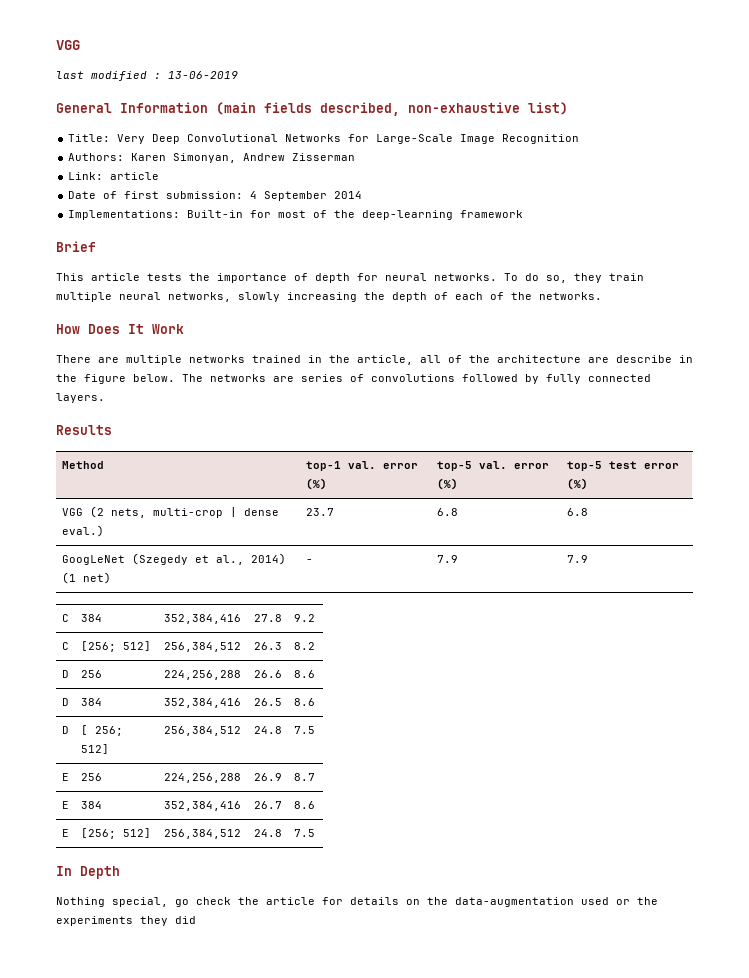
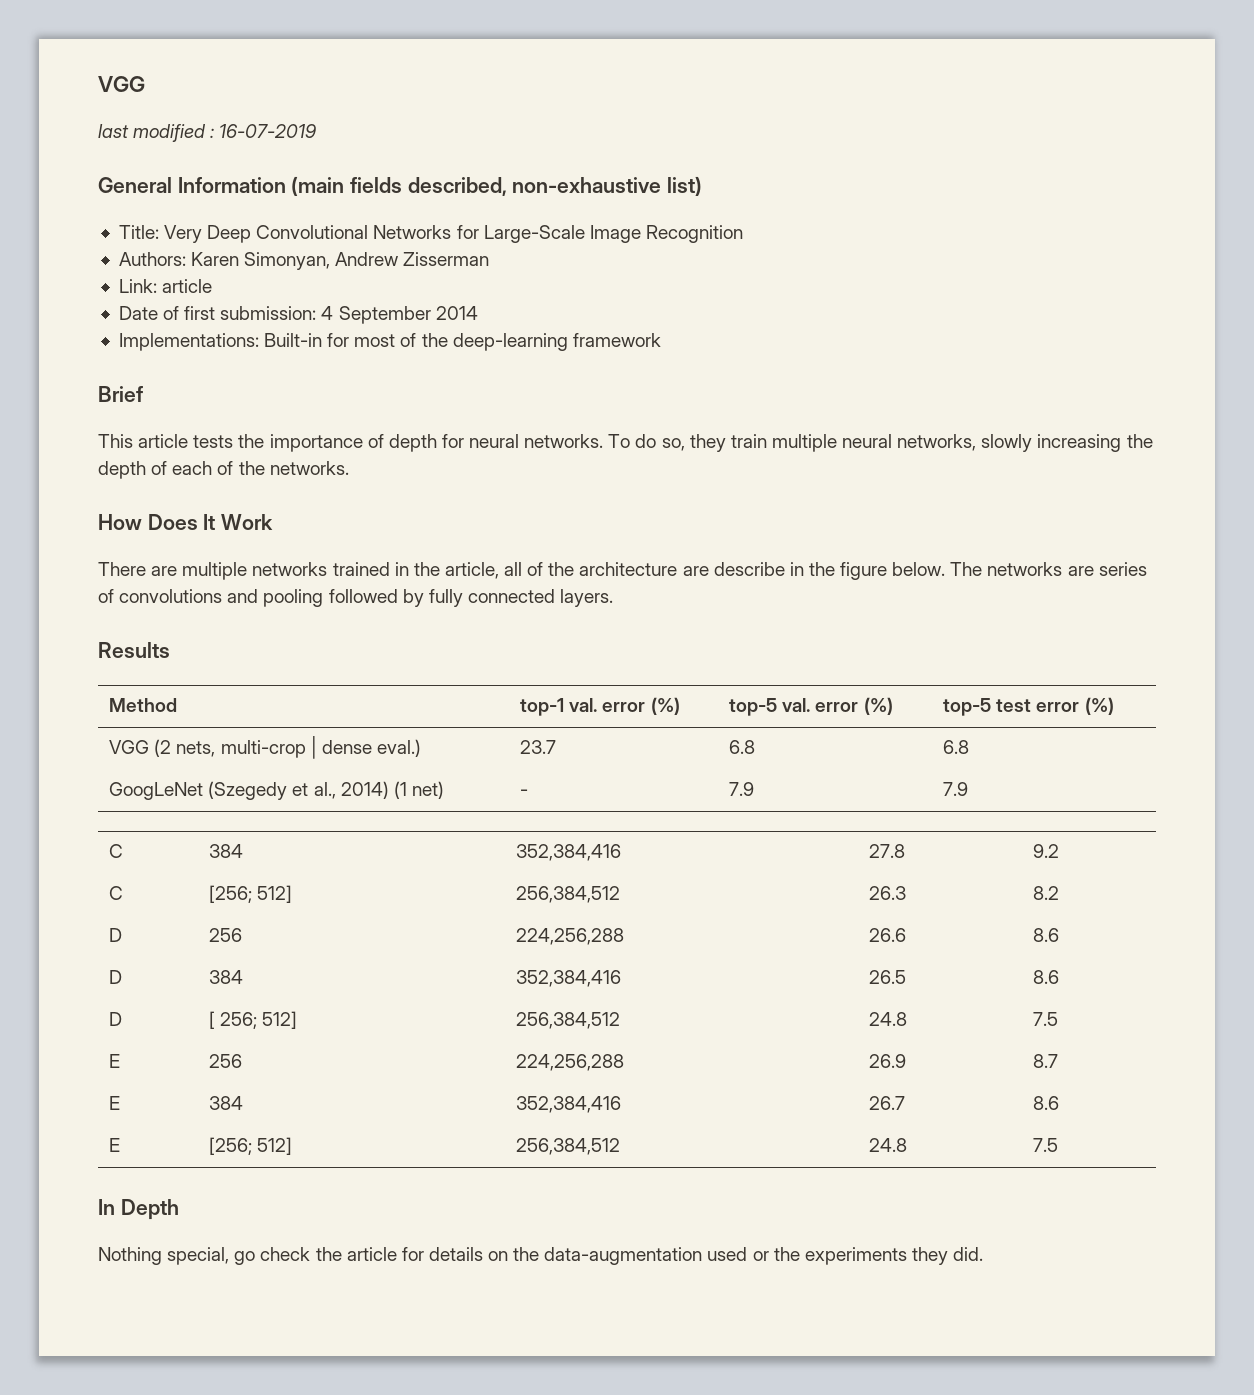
- last modified : 13-06-2019
+ last modified : 16-07-2019
- The networks are series of convolutions followed by fully connected layers.
+ The networks are series of convolutions and pooling followed by fully connected layers.
- Nothing special, go check the article for details on the data-augmentation used or the experiments they did
+ Nothing special, go check the article for details on the data-augmentation used or the experiments they did.

